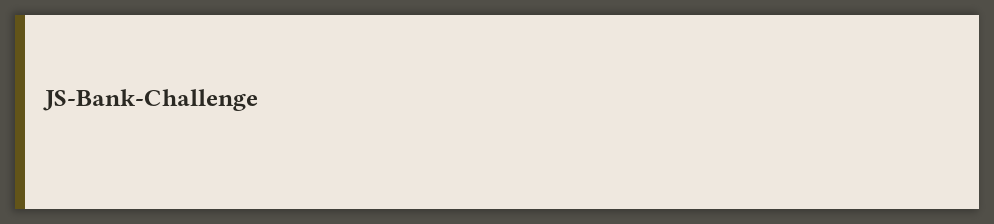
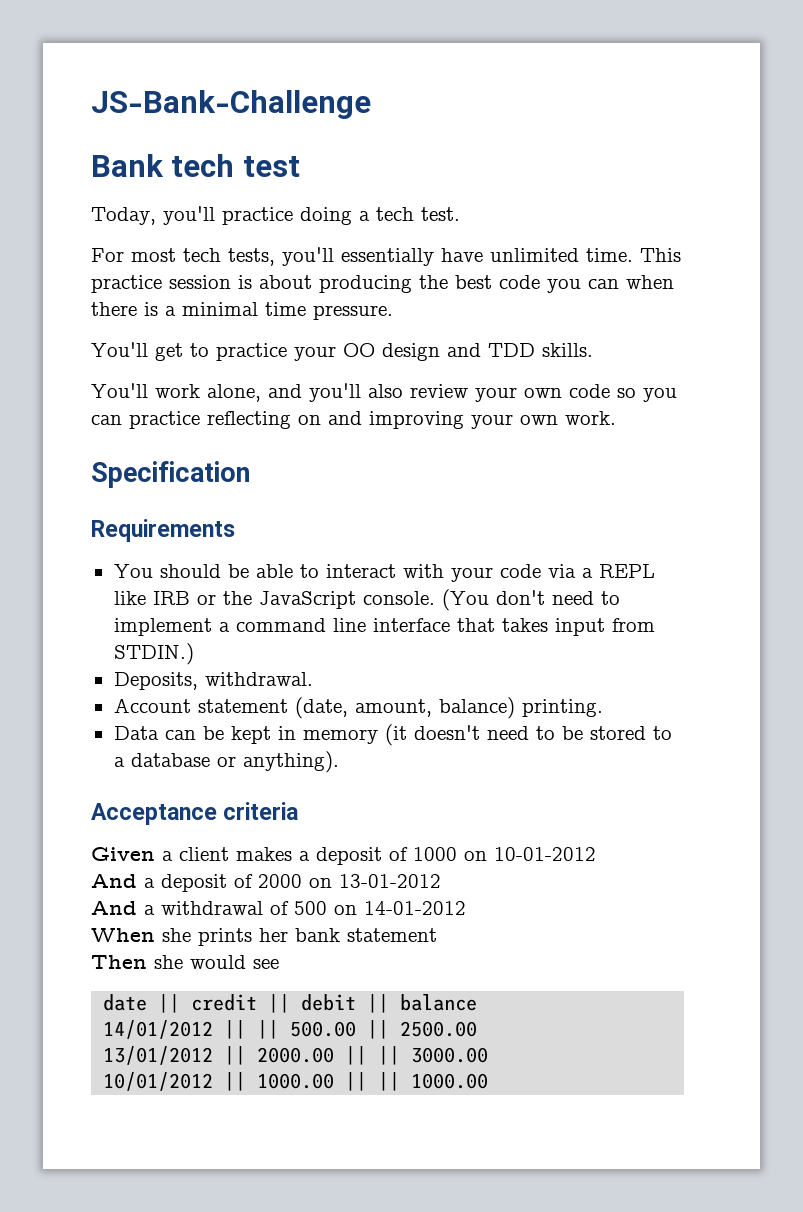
+ Bank tech test
+ Today, you'll practice doing a tech test.
+ For most tech tests, you'll essentially have unlimited time. This practice session is about producing the best code you can when there is a minimal time pressure.
+ You'll get to practice your OO design and TDD skills.
+ You'll work alone, and you'll also review your own code so you can practice reflecting on and improving your own work.
+ Specification
+ Requirements
+ You should be able to interact with your code via a REPL like IRB or the JavaScript console. (You don't need to implement a command line interface that takes input from STDIN.)
+ Deposits, withdrawal.
+ Account statement (date, amount, balance) printing.
+ Data can be kept in memory (it doesn't need to be stored to a database or anything).
+ Acceptance criteria
+ Given a client makes a deposit of 1000 on 10-01-2012
+ And a deposit of 2000 on 13-01-2012
+ And a withdrawal of 500 on 14-01-2012
+ When she prints her bank statement
+ Then she would see
+ date || credit || debit || balance
+ 14/01/2012 || || 500.00 || 2500.00
+ 13/01/2012 || 2000.00 || || 3000.00
+ 10/01/2012 || 1000.00 || || 1000.00

